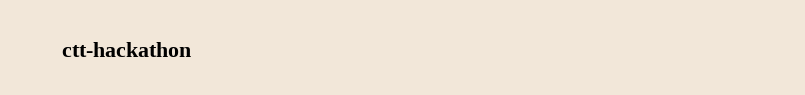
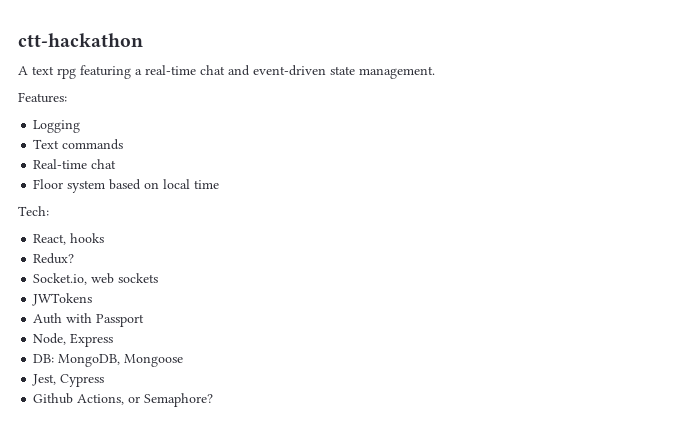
+ A text rpg featuring a real-time chat and event-driven state management.
+ Features:
+ Logging
+ Text commands
+ Real-time chat
+ Floor system based on local time
+ Tech:
+ React, hooks
+ Redux?
+ Socket.io, web sockets
+ JWTokens
+ Auth with Passport
+ Node, Express
+ DB: MongoDB, Mongoose
+ Jest, Cypress
+ Github Actions, or Semaphore?

